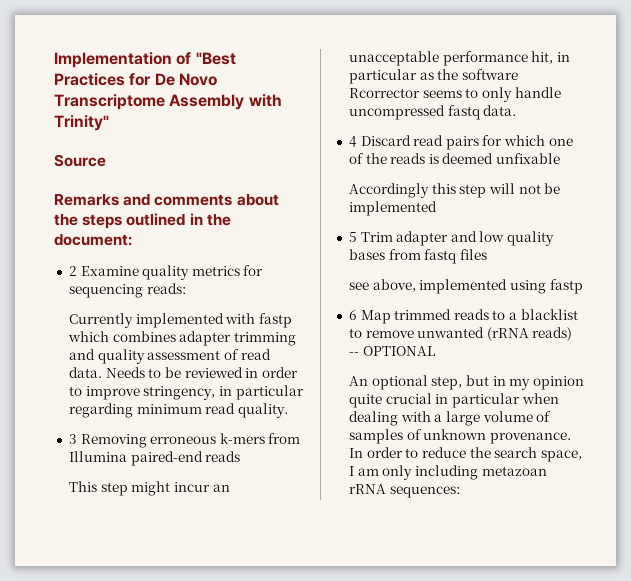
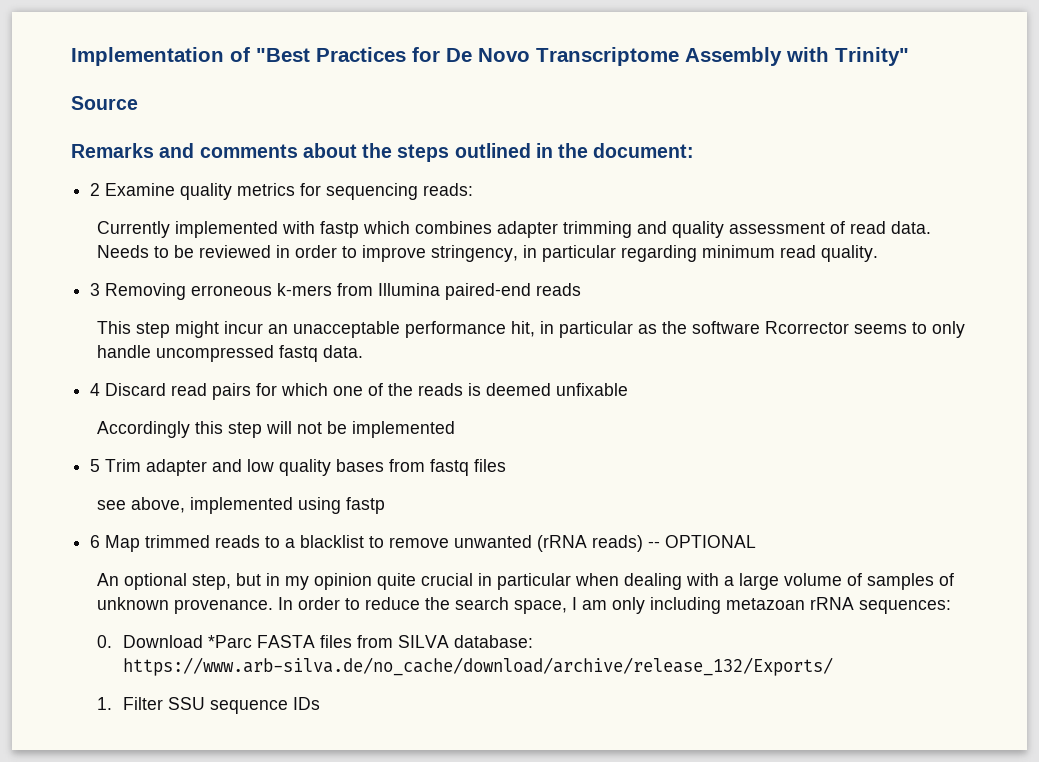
+ 0. Download *Parc FASTA files from SILVA database: https://www.arb-silva.de/no_cache/download/archive/release_132/Exports/
+ 1. Filter SSU sequence IDs

